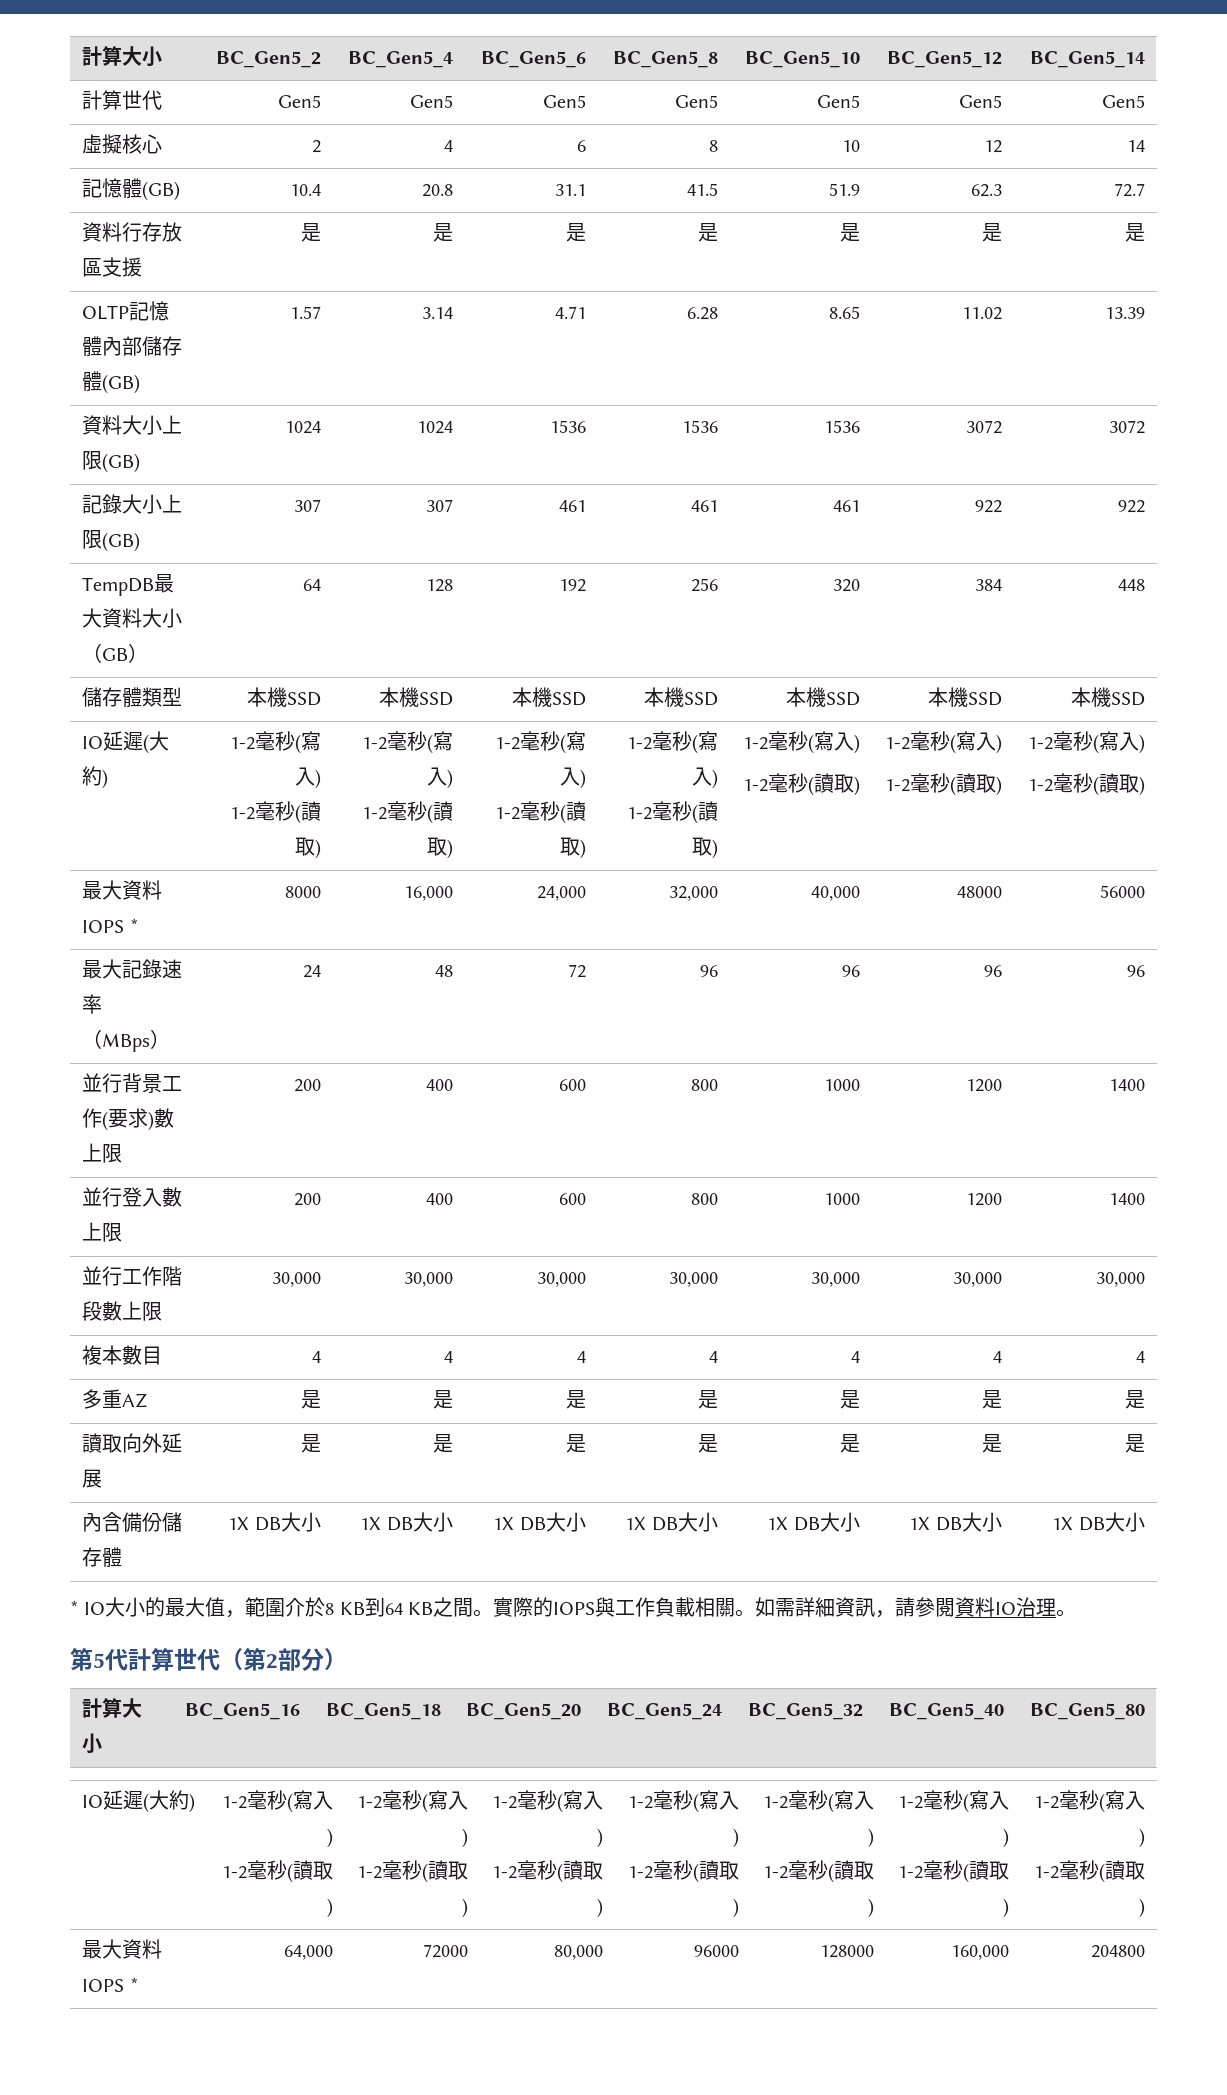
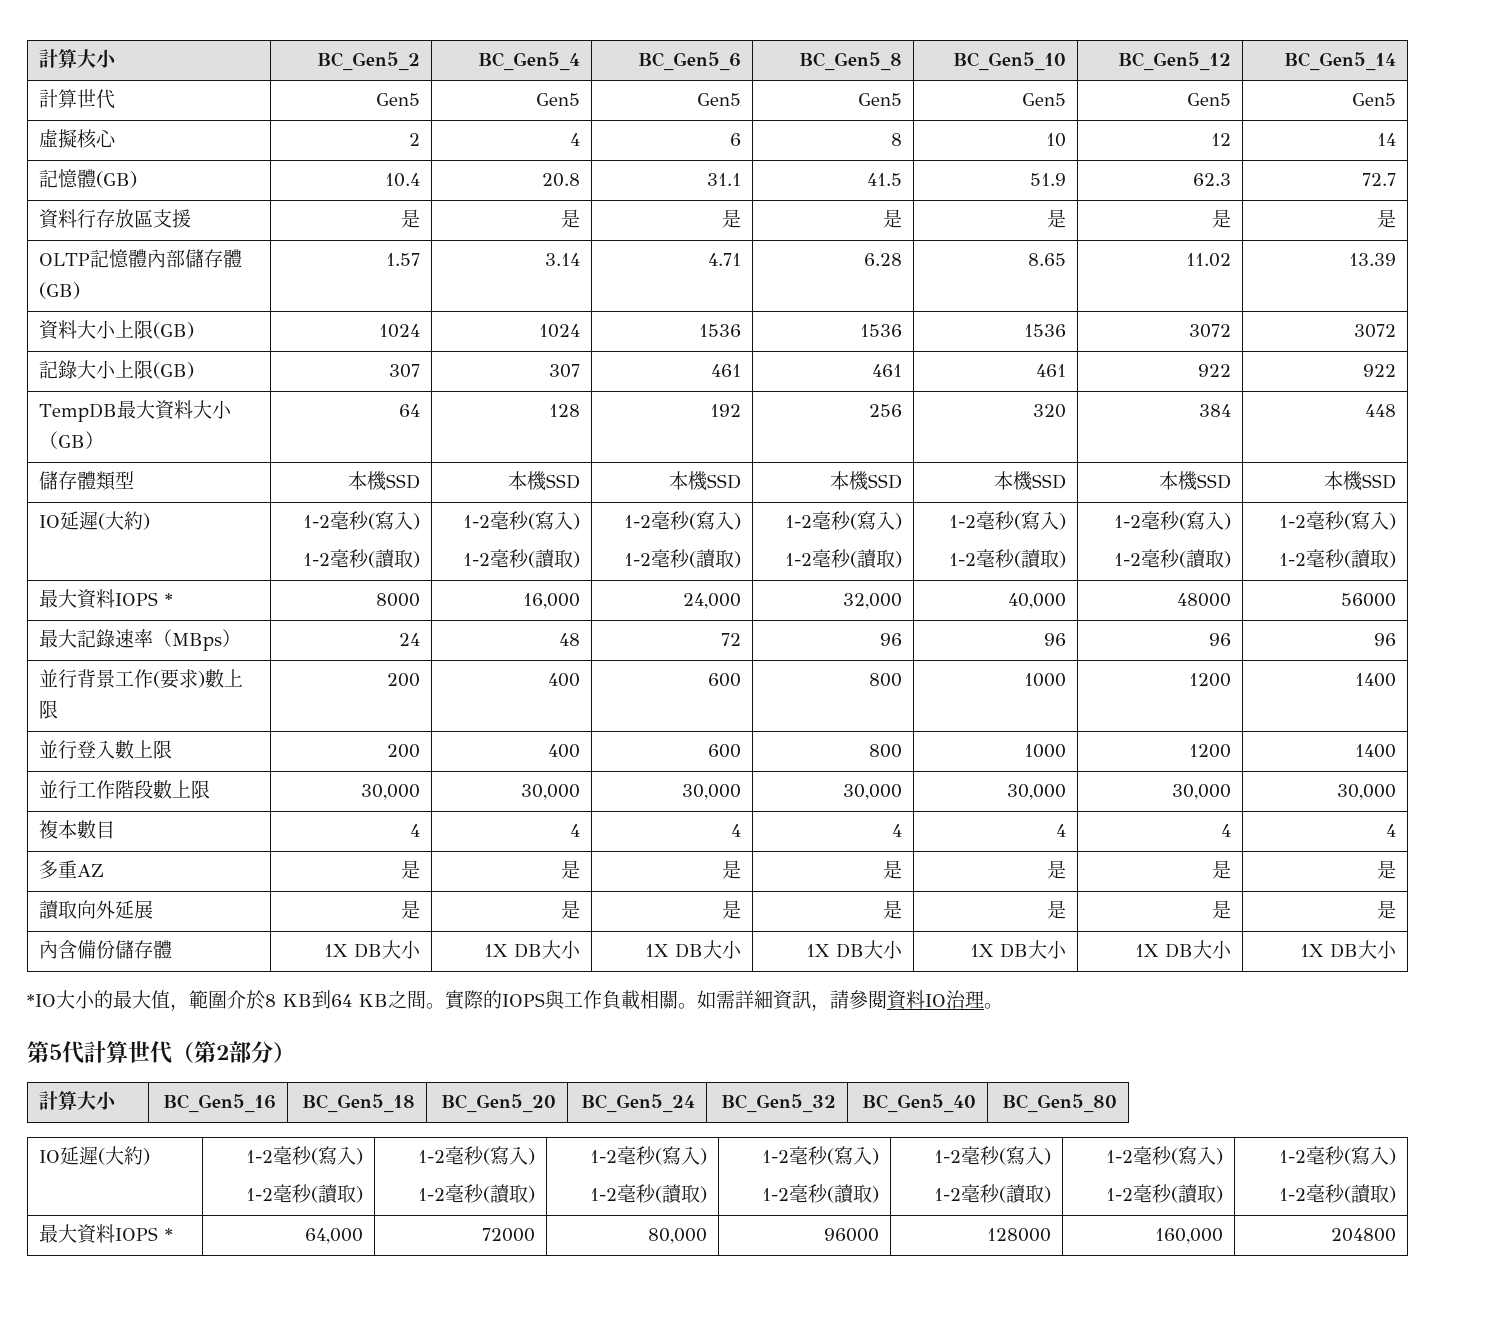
- * IO大小的最大值，範圍介於8 KB到64 KB之間。
+ *IO大小的最大值，範圍介於8 KB到64 KB之間。

